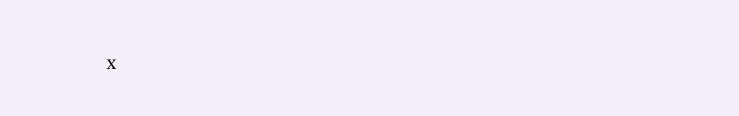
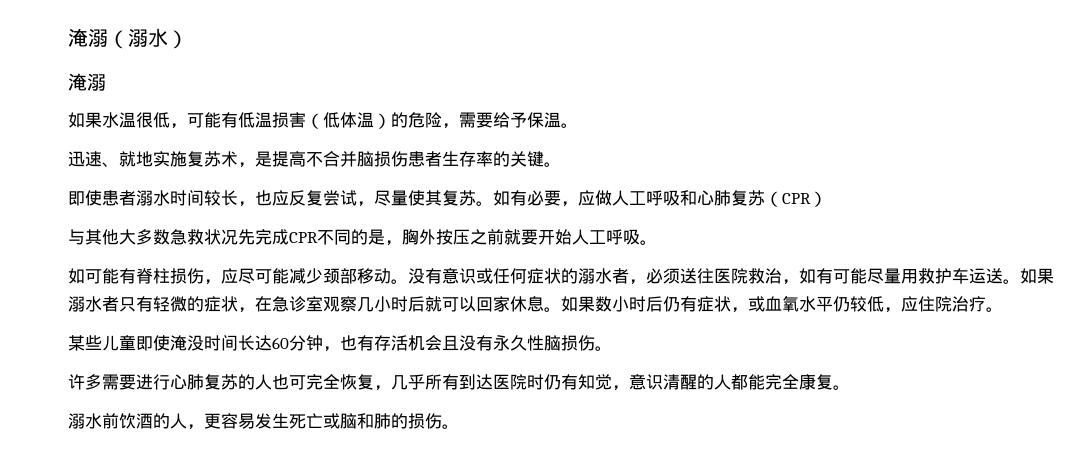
- x
+ 淹溺（溺水）
+ 淹溺
+ 如果水温很低，可能有低温损害（低体温）的危险，需要给予保温。
+ 迅速、就地实施复苏术，是提高不合并脑损伤患者生存率的关键。
+ 即使患者溺水时间较长，也应反复尝试，尽量使其复苏。如有必要，应做人工呼吸和心肺复苏（CPR）
+ 与其他大多数急救状况先完成CPR不同的是，胸外按压之前就要开始人工呼吸。
+ 如可能有脊柱损伤，应尽可能减少颈部移动。没有意识或任何症状的溺水者，必须送往医院救治，如有可能尽量用救护车运送。如果溺水者只有轻微的症状，在急诊室观察几小时后就可以回家休息。如果数小时后仍有症状，或血氧水平仍较低，应住院治疗。
+ 某些儿童即使淹没时间长达60分钟，也有存活机会且没有永久性脑损伤。
+ 许多需要进行心肺复苏的人也可完全恢复，几乎所有到达医院时仍有知觉，意识清醒的人都能完全康复。
+ 溺水前饮酒的人，更容易发生死亡或脑和肺的损伤。

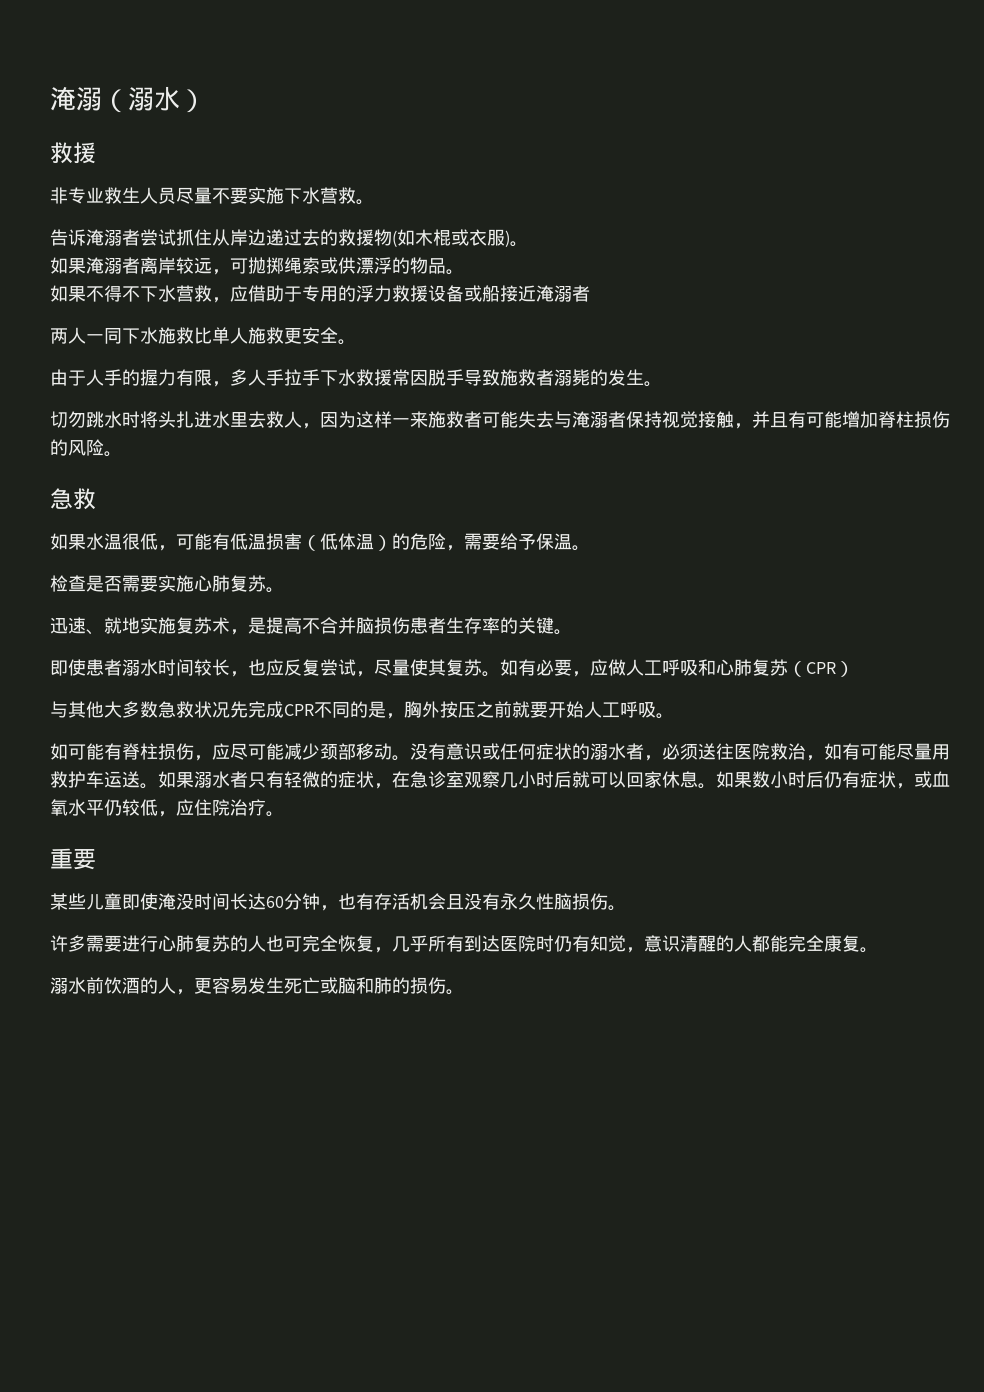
  淹溺（溺水）
- 淹溺
+ 救援
+ 非专业救生人员尽量不要实施下水营救。
+ 告诉淹溺者尝试抓住从岸边递过去的救援物(如木棍或衣服)。
+ 如果淹溺者离岸较远，可抛掷绳索或供漂浮的物品。
+ 如果不得不下水营救，应借助于专用的浮力救援设备或船接近淹溺者
+ 两人一同下水施救比单人施救更安全。
+ 由于人手的握力有限，多人手拉手下水救援常因脱手导致施救者溺毙的发生。
+ 切勿跳水时将头扎进水里去救人，因为这样一来施救者可能失去与淹溺者保持视觉接触，并且有可能增加脊柱损伤的风险。
+ 急救
+ 检查是否需要实施心肺复苏。
+ 重要

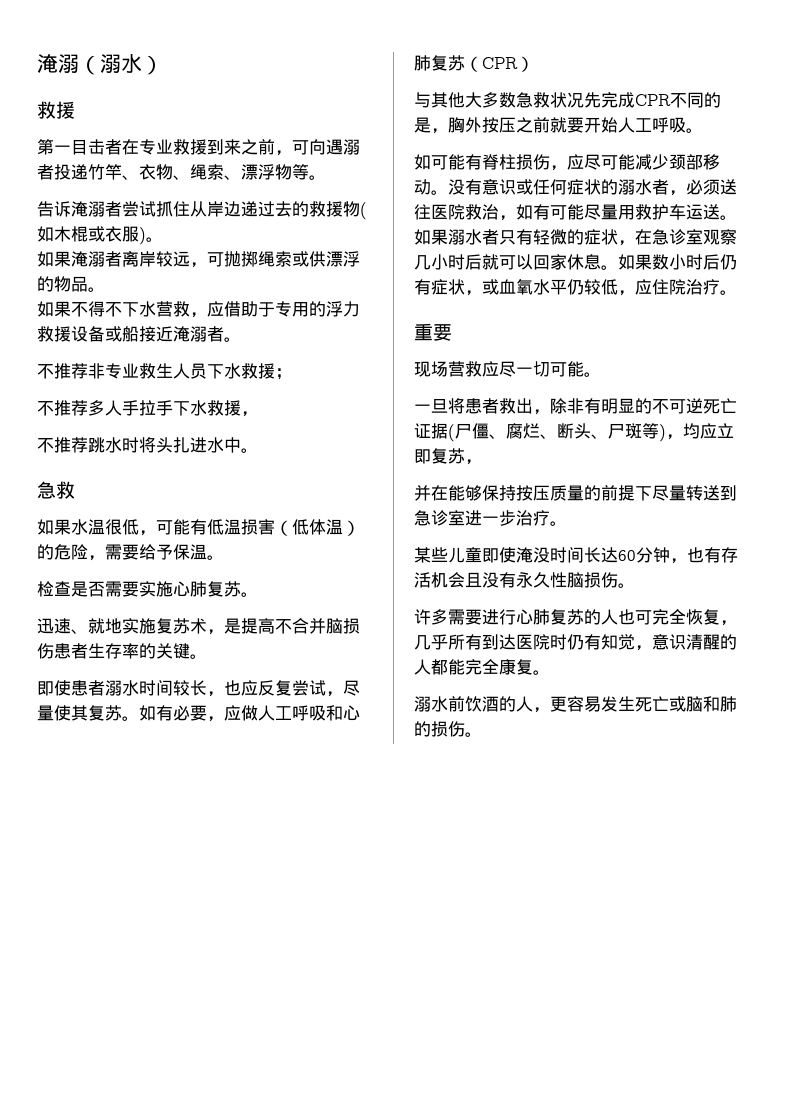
- 非专业救生人员尽量不要实施下水营救。
+ 第一目击者在专业救援到来之前，可向遇溺者投递竹竿、衣物、绳索、漂浮物等。
- 如果不得不下水营救，应借助于专用的浮力救援设备或船接近淹溺者
- 两人一同下水施救比单人施救更安全。
- 由于人手的握力有限，多人手拉手下水救援常因脱手导致施救者溺毙的发生。
- 切勿跳水时将头扎进水里去救人，因为这样一来施救者可能失去与淹溺者保持视觉接触，并且有可能增加脊柱损伤的风险。
+ 如果不得不下水营救，应借助于专用的浮力救援设备或船接近淹溺者。
+ 不推荐非专业救生人员下水救援；
+ 不推荐多人手拉手下水救援，
+ 不推荐跳水时将头扎进水中。
+ 现场营救应尽一切可能。
+ 一旦将患者救出，除非有明显的不可逆死亡证据(尸僵、腐烂、断头、尸斑等)，均应立即复苏，
+ 并在能够保持按压质量的前提下尽量转送到急诊室进一步治疗。

